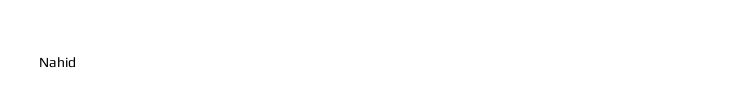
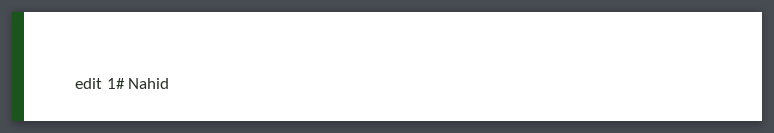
- Nahid
+ edit 1# Nahid

